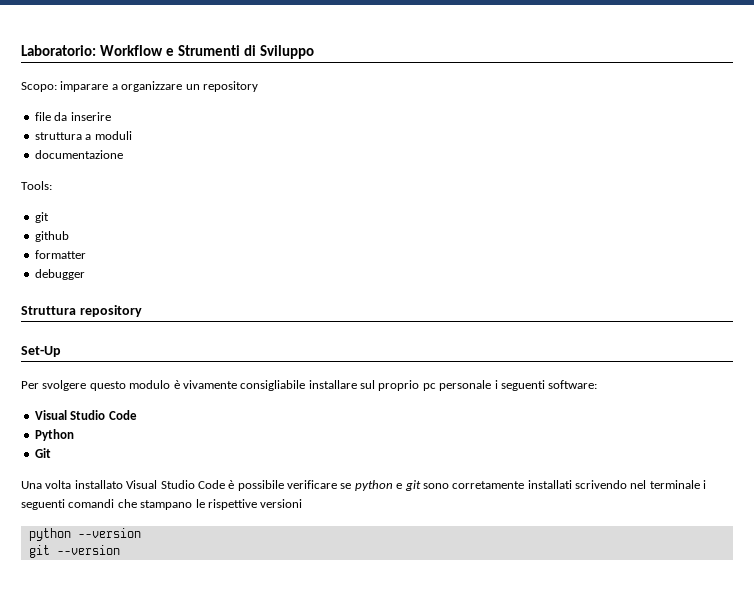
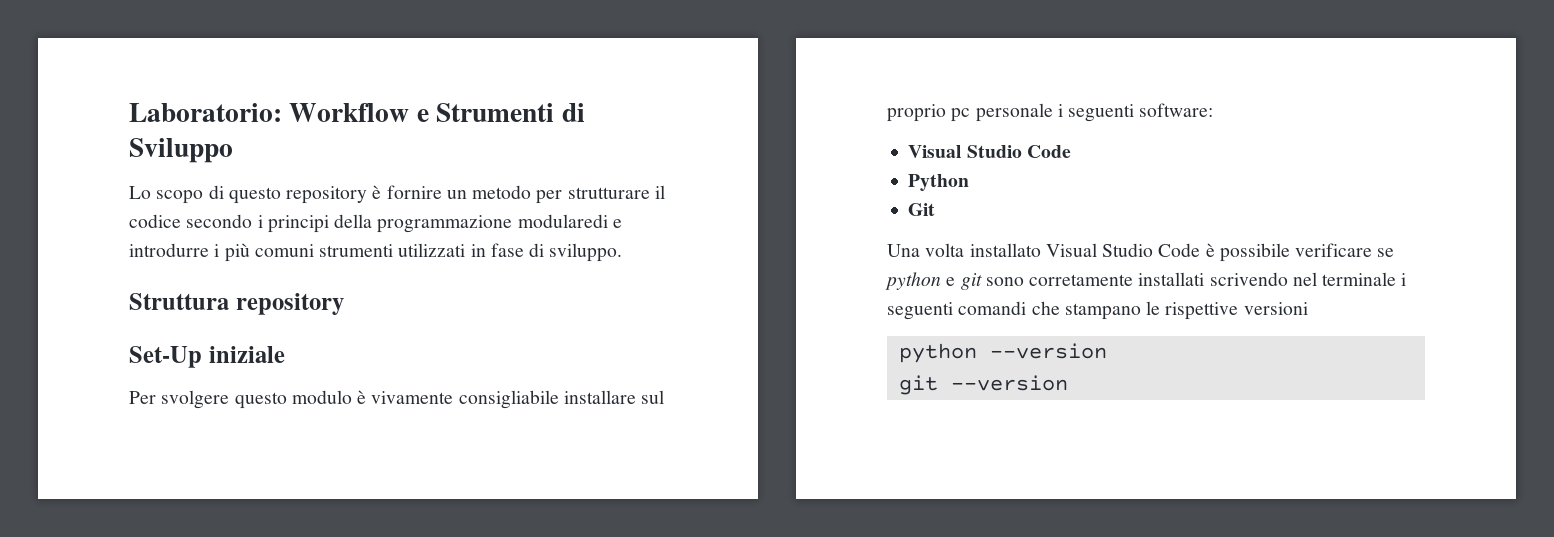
- Scopo: imparare a organizzare un repository
- file da inserire
- struttura a moduli
- documentazione
- Tools:
- git
- github
- formatter
- debugger
+ Lo scopo di questo repository è fornire un metodo per strutturare il codice secondo i principi della programmazione modularedi e introdurre i più comuni strumenti utilizzati in fase di sviluppo.
- Set-Up
+ Set-Up iniziale

